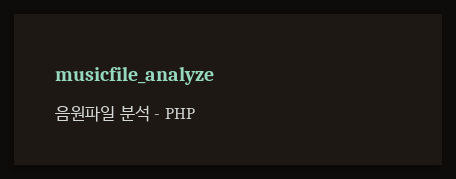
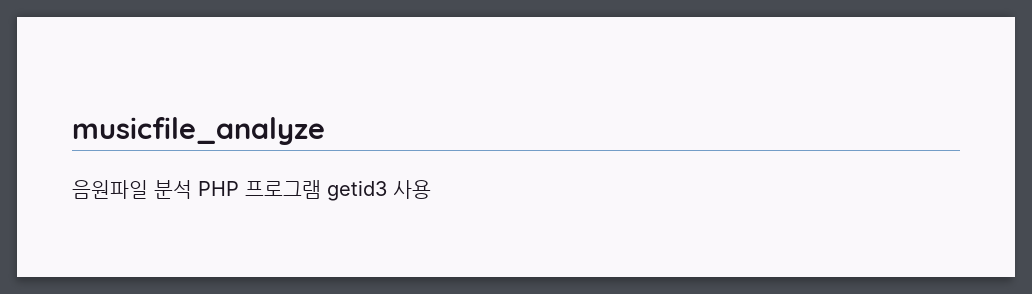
- 음원파일 분석 - PHP
+ 음원파일 분석 PHP 프로그램 getid3 사용

